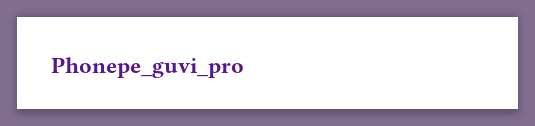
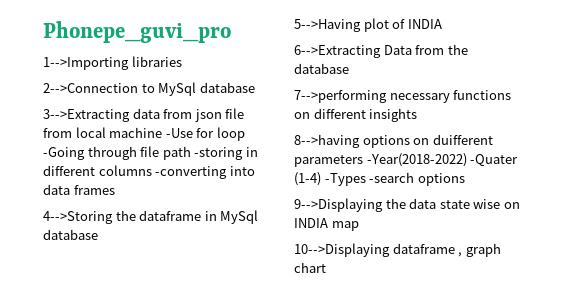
+ 1-->Importing libraries
+ 2-->Connection to MySql database
+ 3-->Extracting data from json file from local machine -Use for loop -Going through file path -storing in different columns -converting into data frames
+ 4-->Storing the dataframe in MySql database
+ 5-->Having plot of INDIA
+ 6-->Extracting Data from the database
+ 7-->performing necessary functions on different insights
+ 8-->having options on duifferent parameters -Year(2018-2022) -Quater (1-4) -Types -search options
+ 9-->Displaying the data state wise on INDIA map
+ 10-->Displaying dataframe , graph chart

